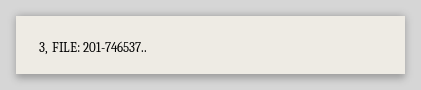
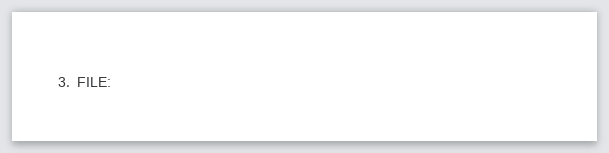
- 3, FILE: 201-746537..
+ 3. FILE:

